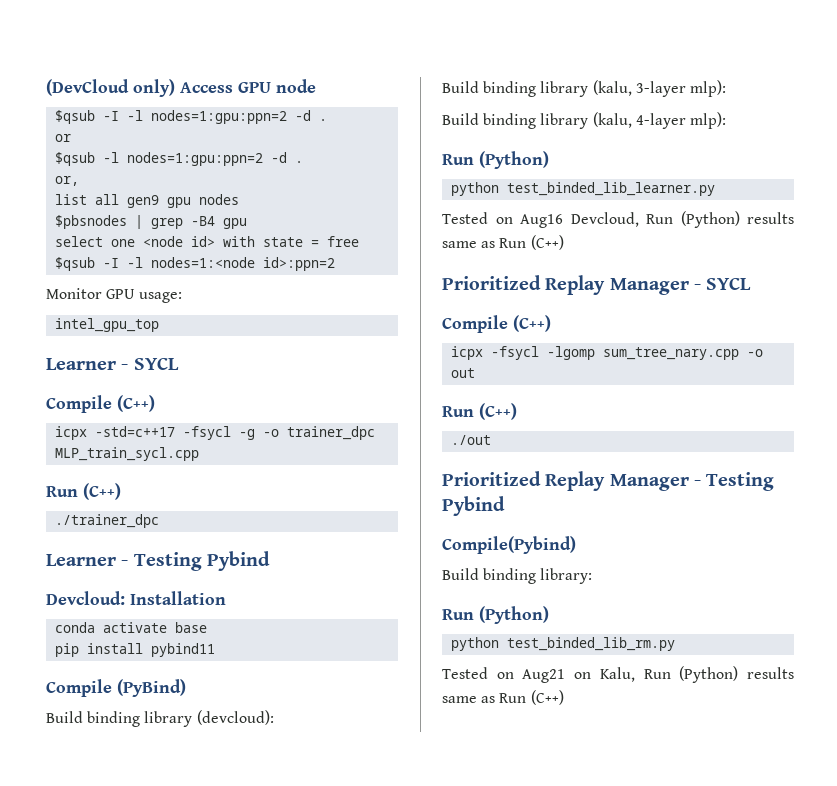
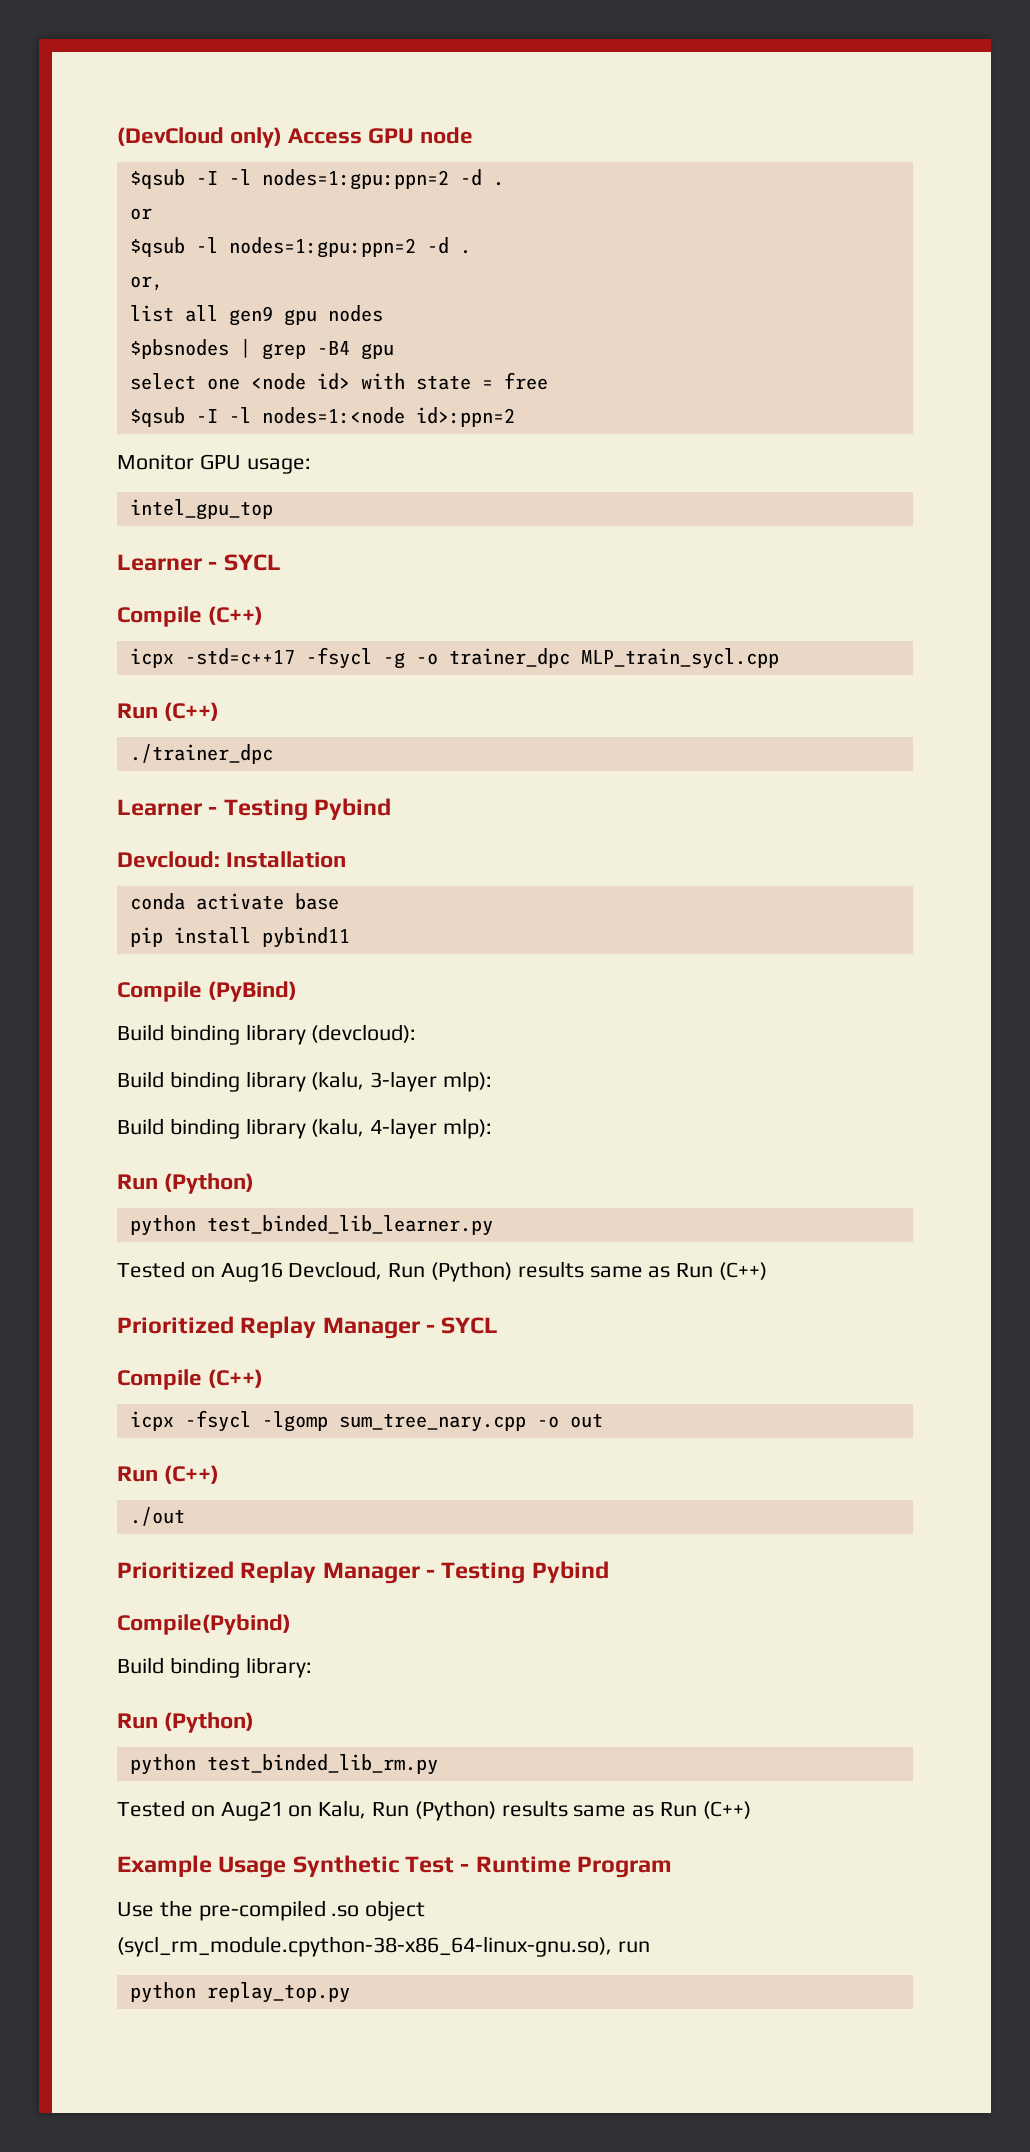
+ Example Usage Synthetic Test - Runtime Program
+ Use the pre-compiled .so object (sycl_rm_module.cpython-38-x86_64-linux-gnu.so), run
+ python replay_top.py

